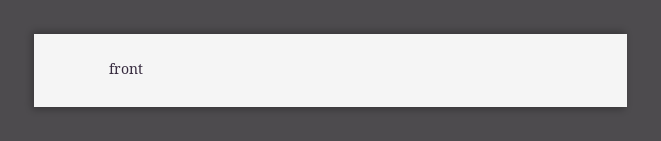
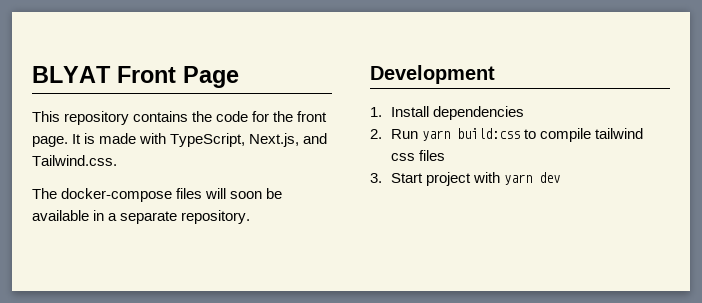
- front
+ BLYAT Front Page
+ This repository contains the code for the front page. It is made with TypeScript, Next.js, and Tailwind.css.
+ The docker-compose files will soon be available in a separate repository.
+ Development
+ 1. Install dependencies
+ 2. Run yarn build:css to compile tailwind css files
+ 3. Start project with yarn dev

